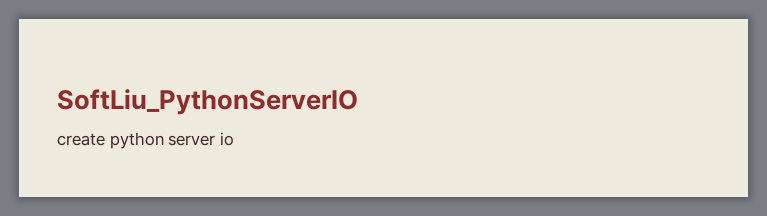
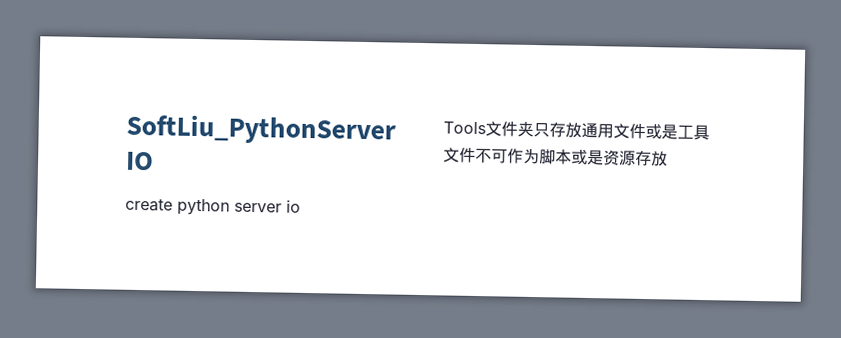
+ Tools文件夹只存放通用文件或是工具文件不可作为脚本或是资源存放

